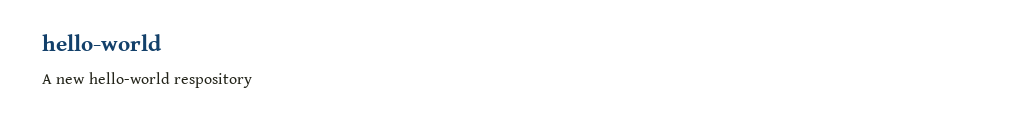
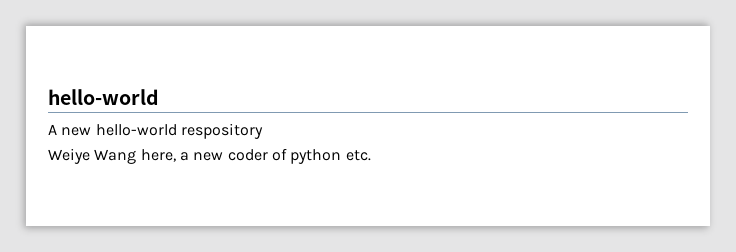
+ Weiye Wang here, a new coder of python etc.

